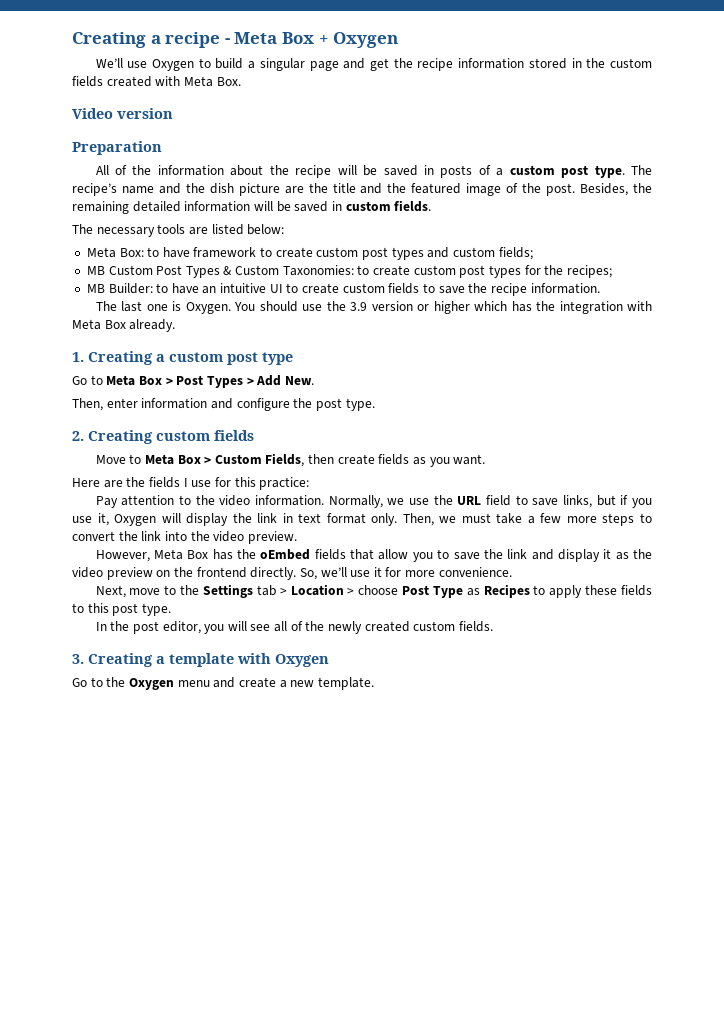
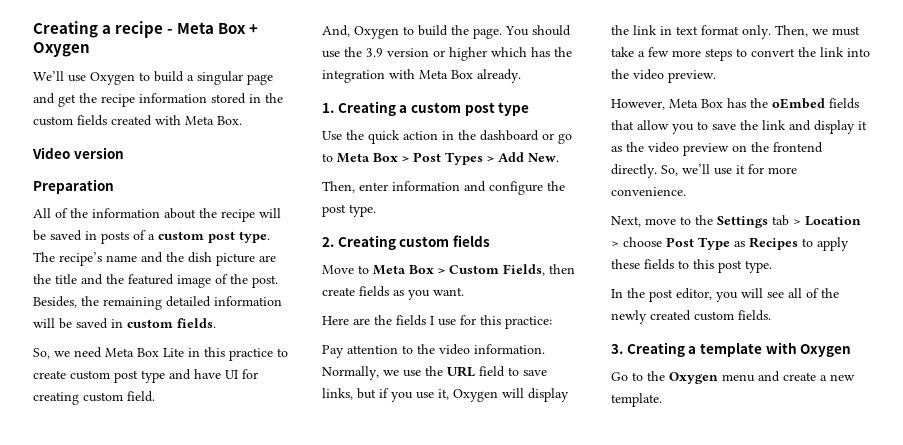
- The necessary tools are listed below:
- Meta Box: to have framework to create custom post types and custom fields;
- MB Custom Post Types & Custom Taxonomies: to create custom post types for the recipes;
- MB Builder: to have an intuitive UI to create custom fields to save the recipe information.
- The last one is Oxygen.
+ So, we need Meta Box Lite in this practice to create custom post type and have UI for creating custom field.
+ And, Oxygen to build the page.
- Go to Meta Box > Post Types > Add New.
+ Use the quick action in the dashboard or go to Meta Box > Post Types > Add New.

